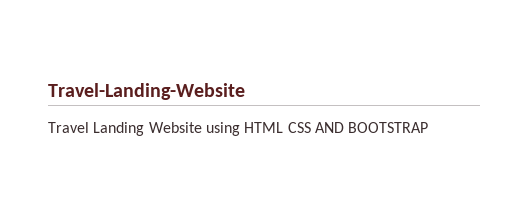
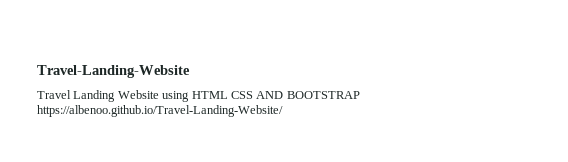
- Travel Landing Website using HTML CSS AND BOOTSTRAP
+ Travel Landing Website using HTML CSS AND BOOTSTRAP https://albenoo.github.io/Travel-Landing-Website/

